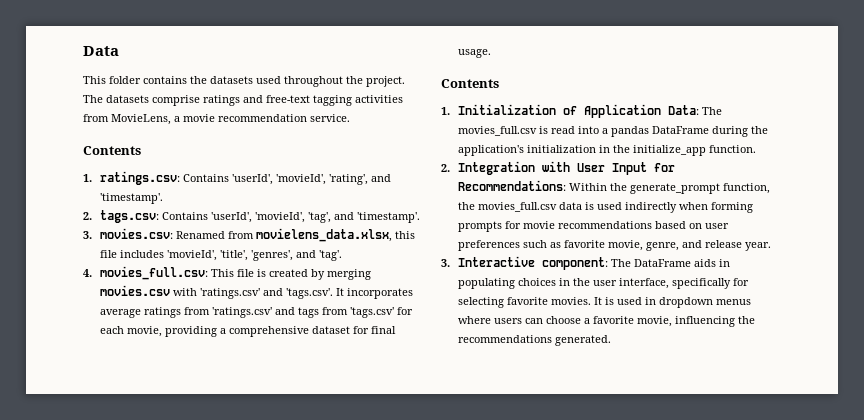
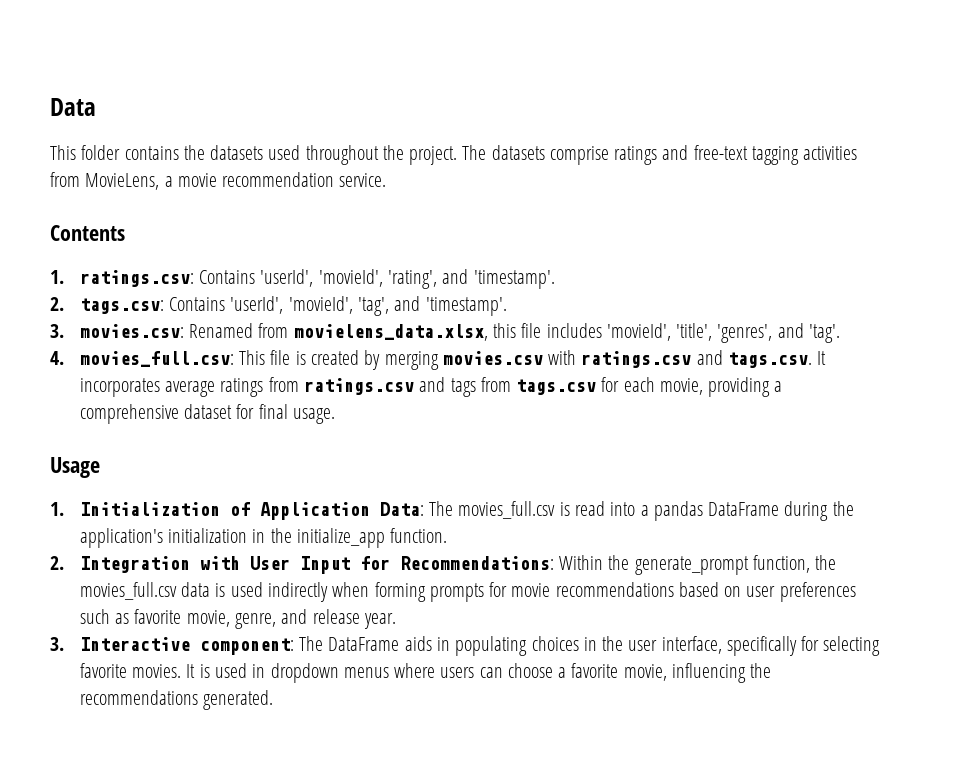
- 4. movies_full.csv: This file is created by merging movies.csv with 'ratings.csv' and 'tags.csv'. It incorporates average ratings from 'ratings.csv' and tags from 'tags.csv' for each movie, providing a comprehensive dataset for final usage.
- Contents
+ 4. movies_full.csv: This file is created by merging movies.csv with ratings.csv and tags.csv. It incorporates average ratings from ratings.csv and tags from tags.csv for each movie, providing a comprehensive dataset for final usage.
+ Usage

